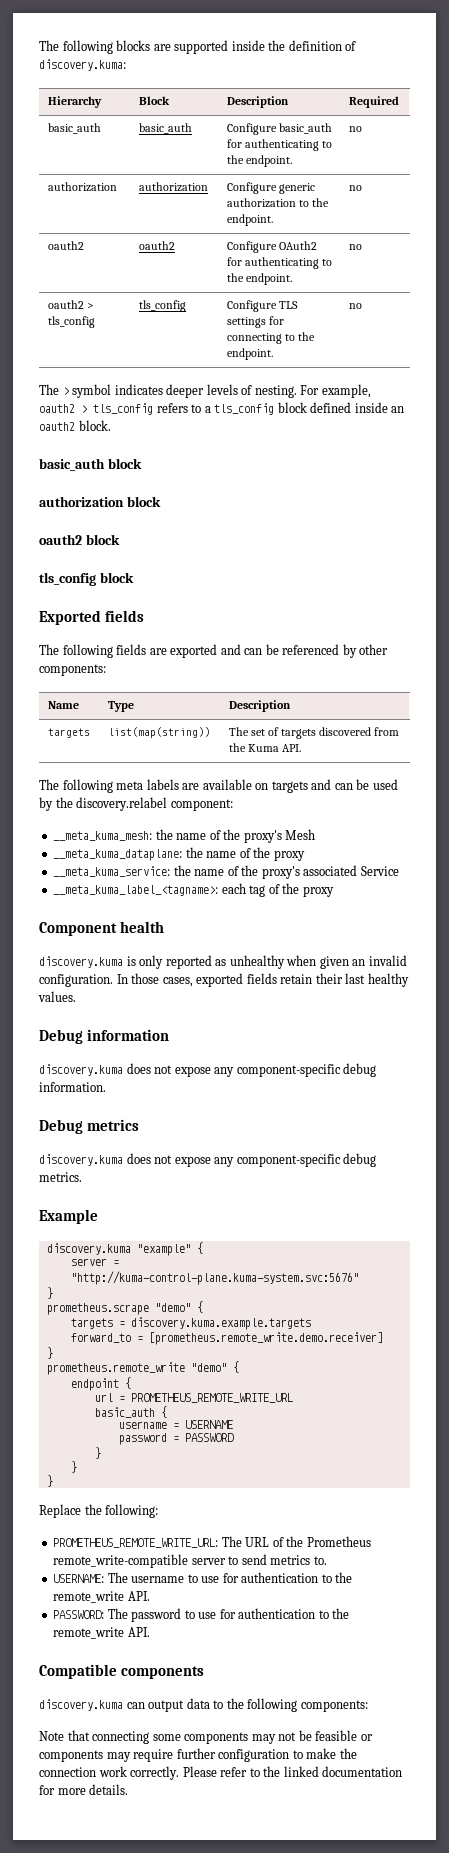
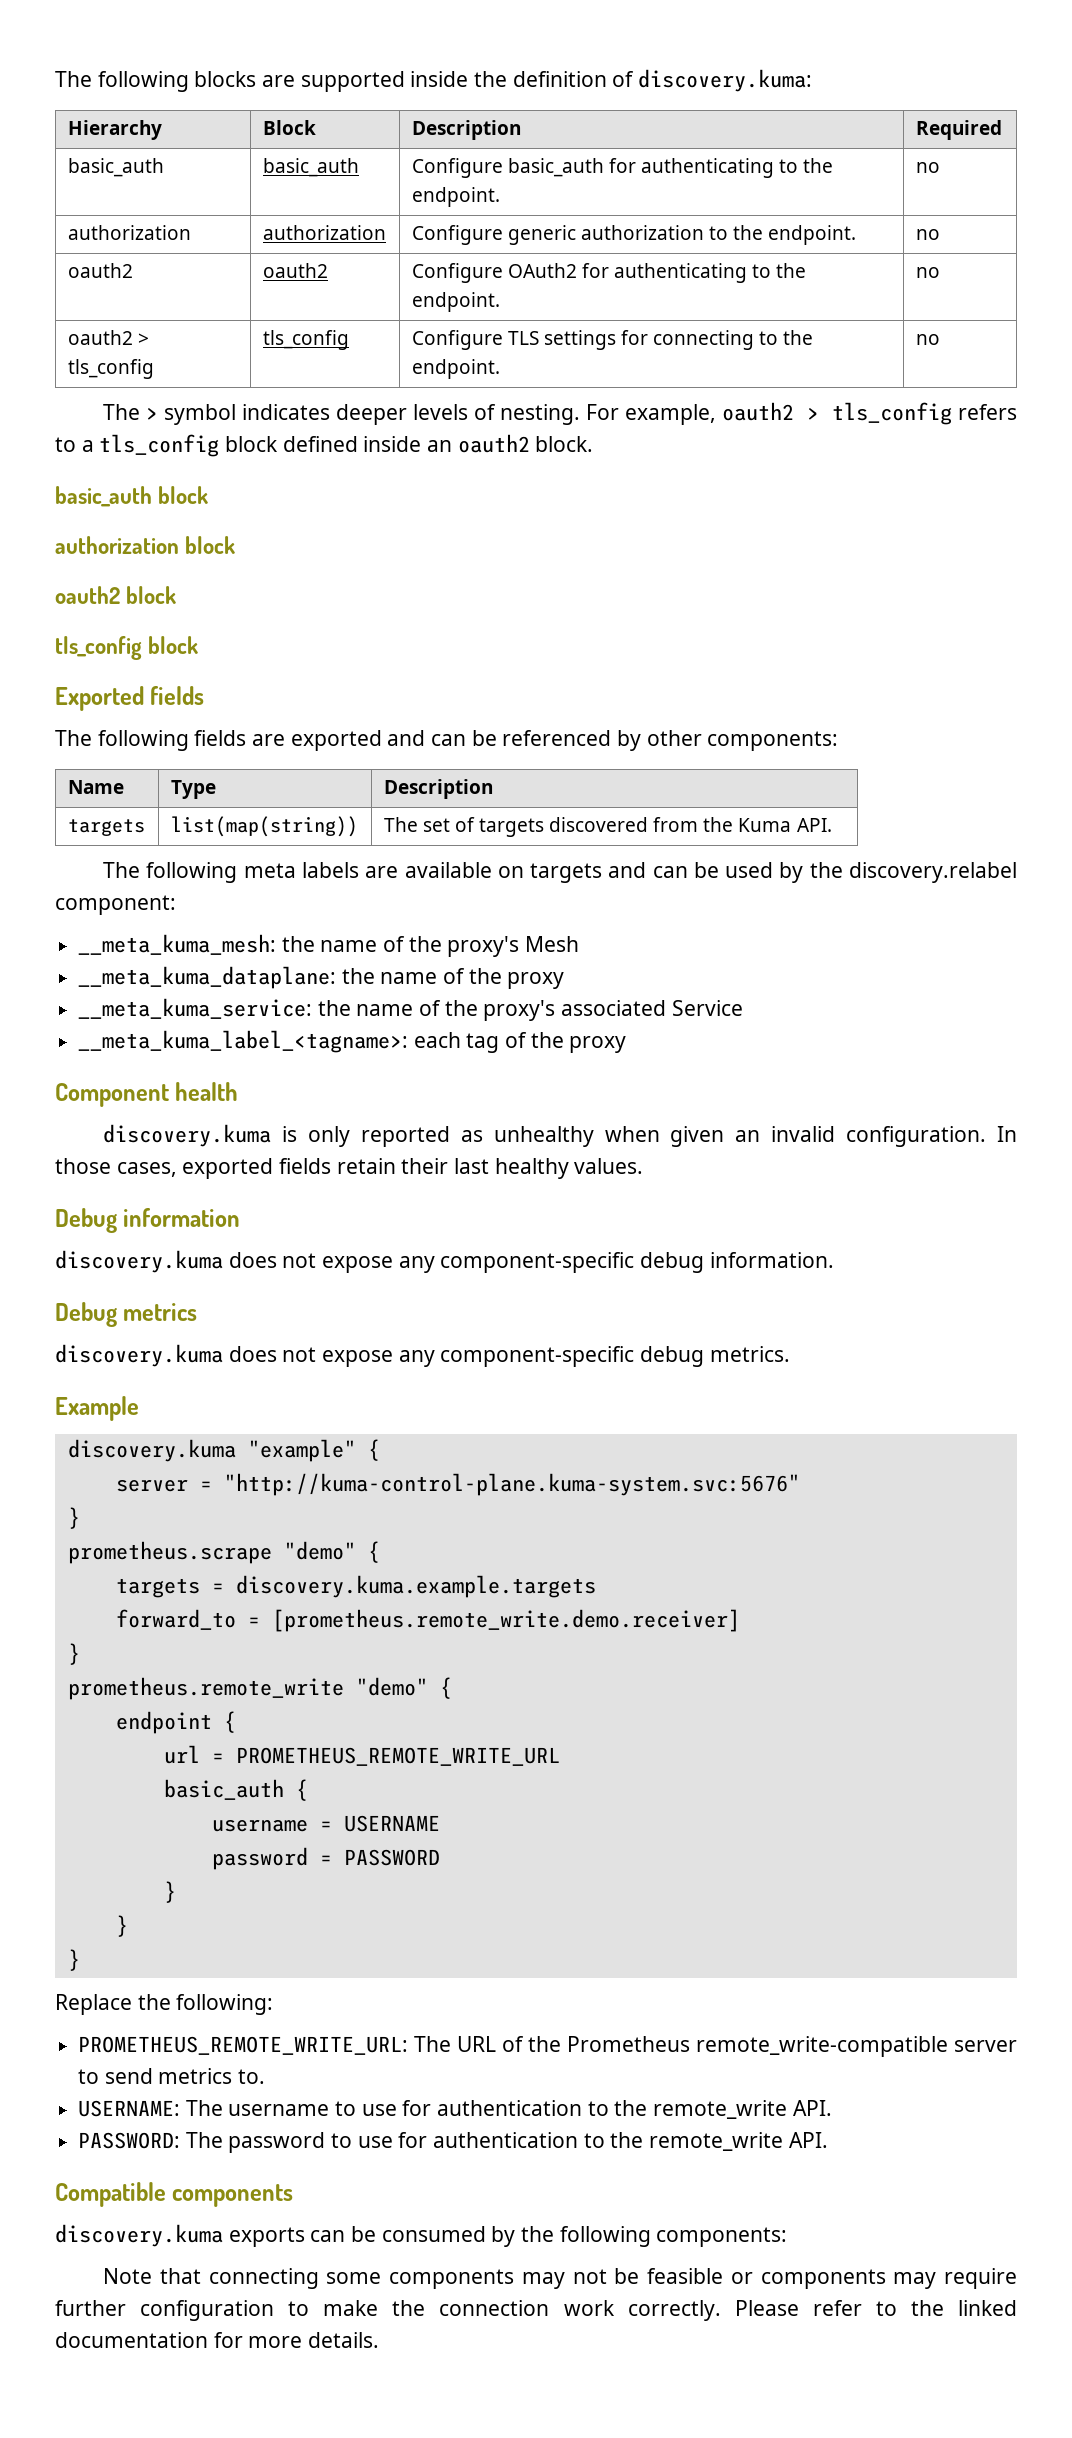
- discovery.kuma can output data to the following components:
+ discovery.kuma exports can be consumed by the following components:

